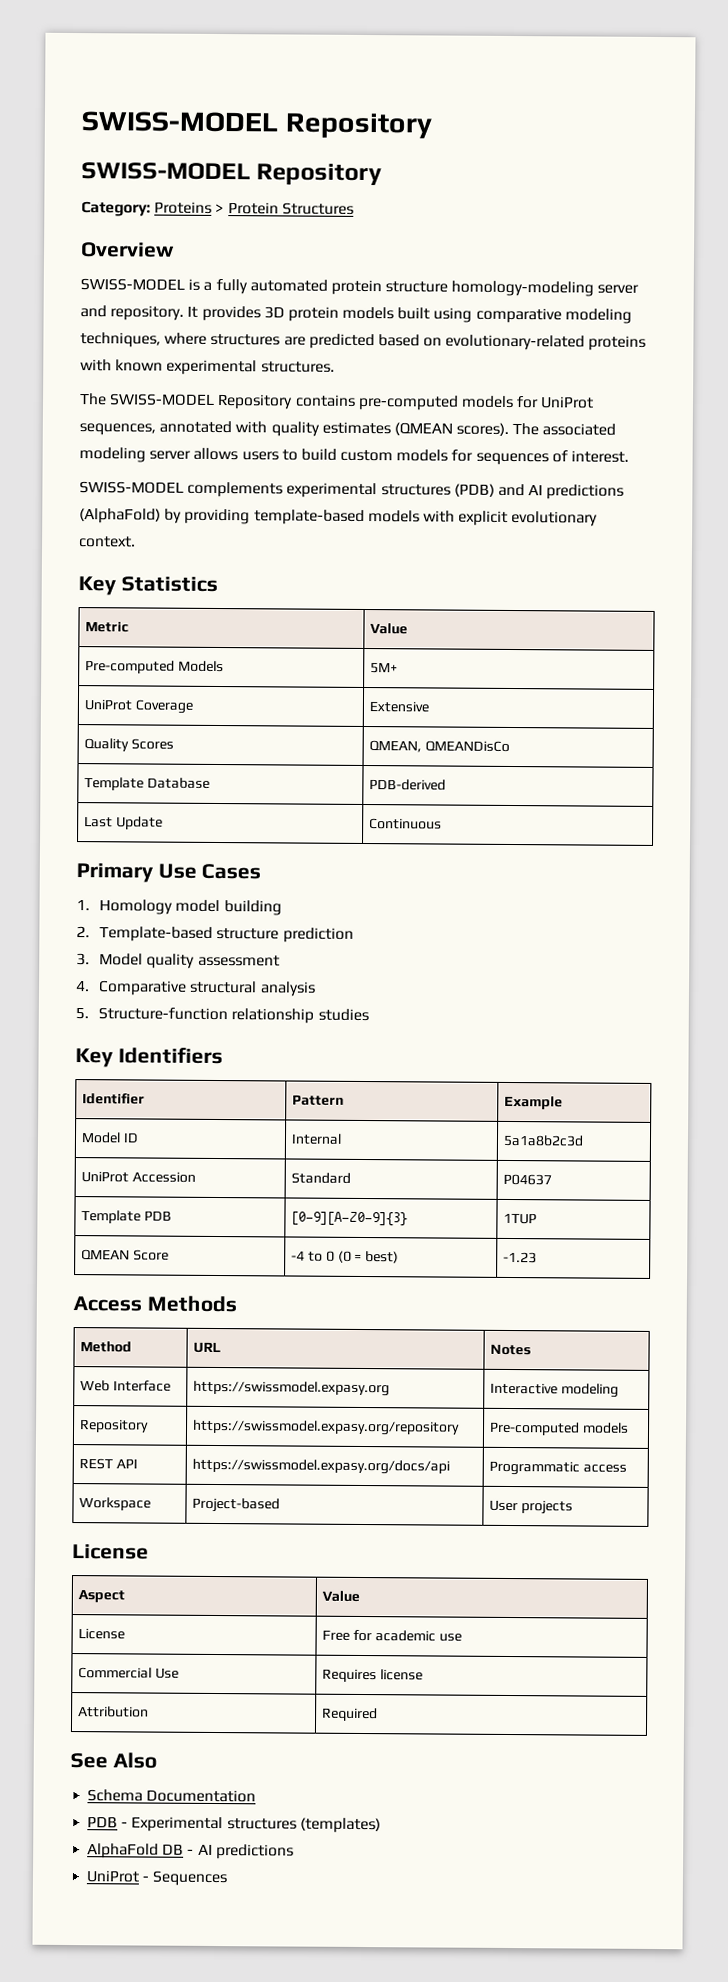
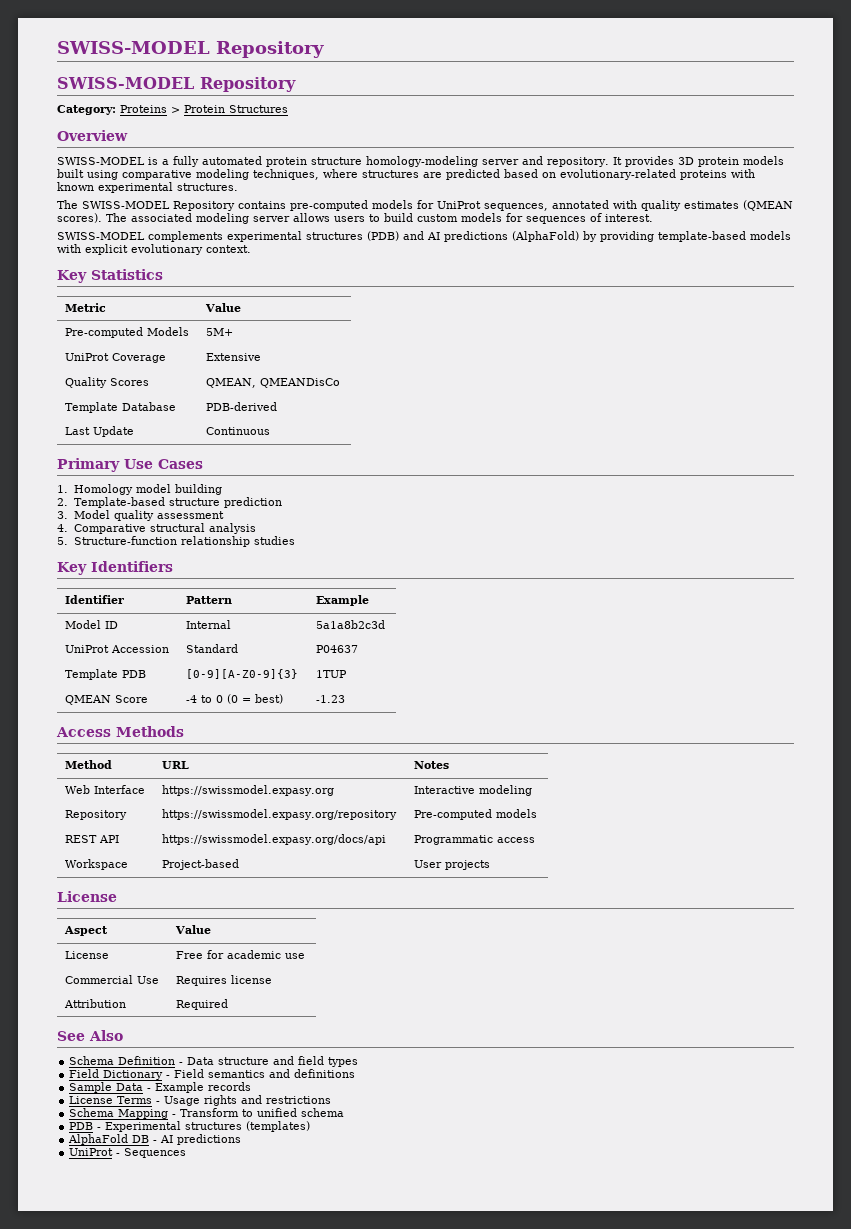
- Schema Documentation
+ Schema Definition - Data structure and field types
+ Field Dictionary - Field semantics and definitions
+ Sample Data - Example records
+ License Terms - Usage rights and restrictions
+ Schema Mapping - Transform to unified schema

